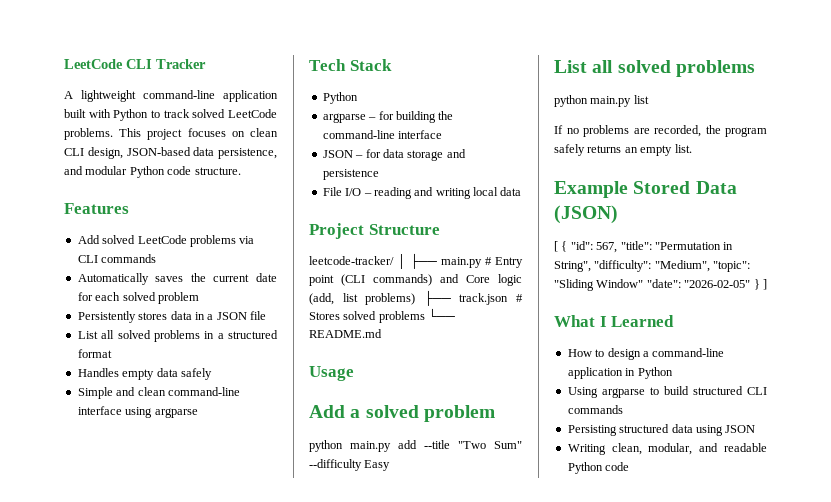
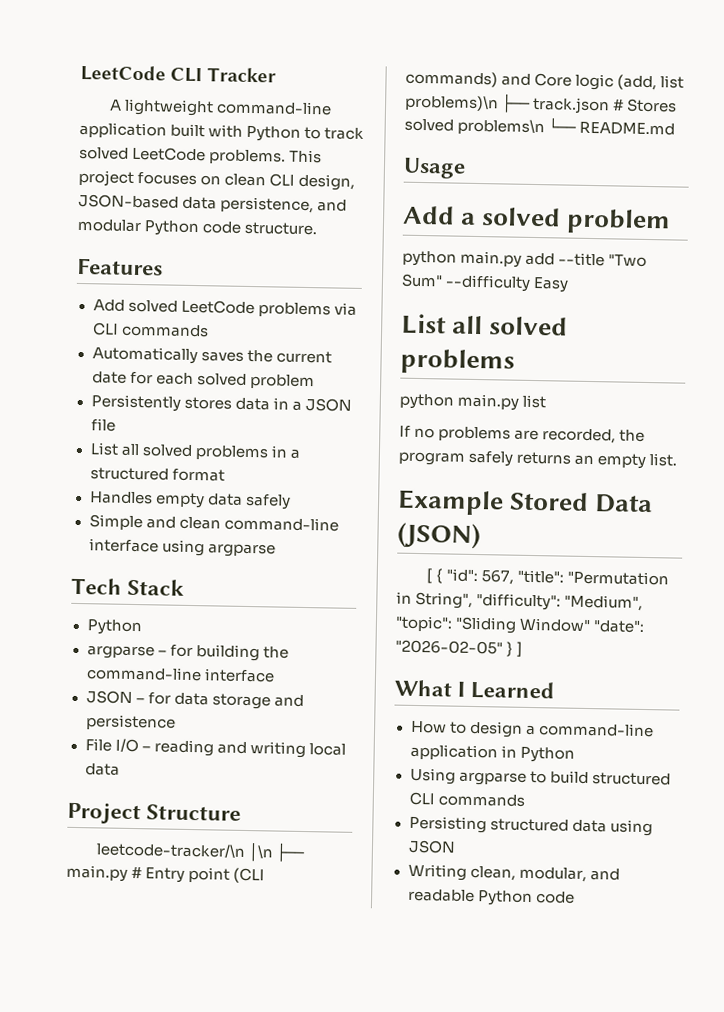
- leetcode-tracker/ │ ├── main.py # Entry point (CLI commands) and Core logic (add, list problems) ├── track.json # Stores solved problems └── README.md
+ leetcode-tracker/\n │\n ├── main.py # Entry point (CLI commands) and Core logic (add, list problems)\n ├── track.json # Stores solved problems\n └── README.md

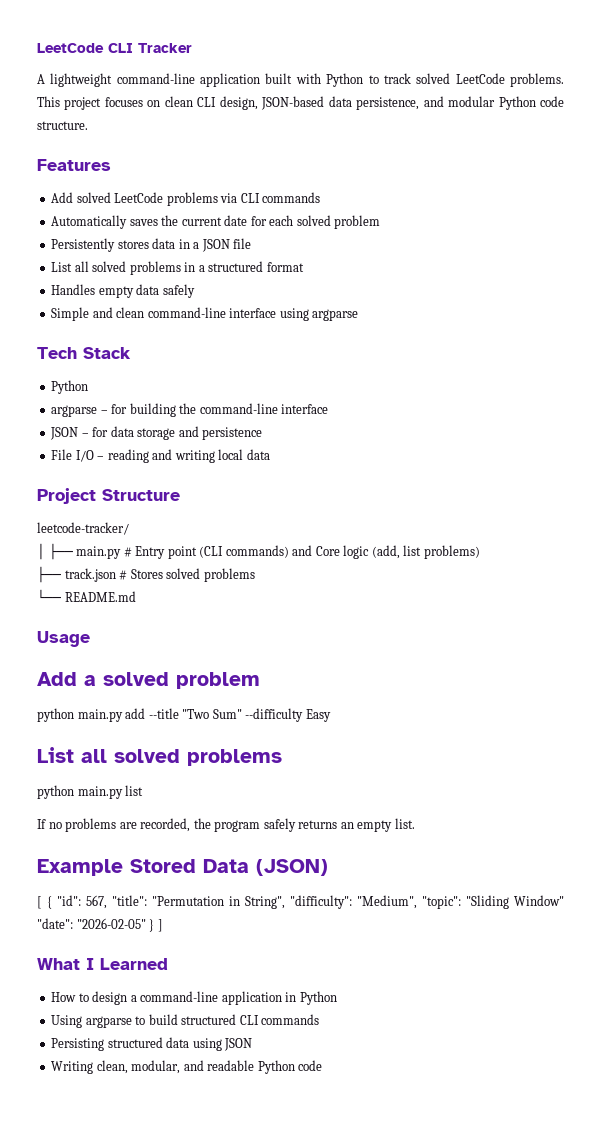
- leetcode-tracker/\n │\n ├── main.py # Entry point (CLI commands) and Core logic (add, list problems)\n ├── track.json # Stores solved problems\n └── README.md
+ leetcode-tracker/
+ │ ├── main.py # Entry point (CLI commands) and Core logic (add, list problems)
+ ├── track.json # Stores solved problems
+ └── README.md

